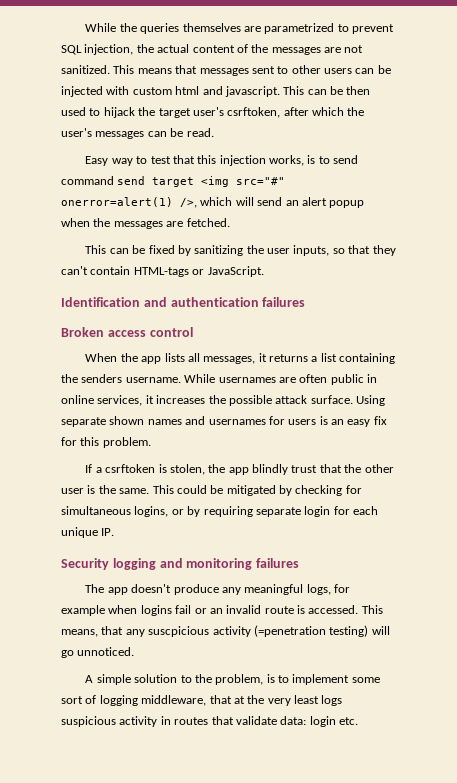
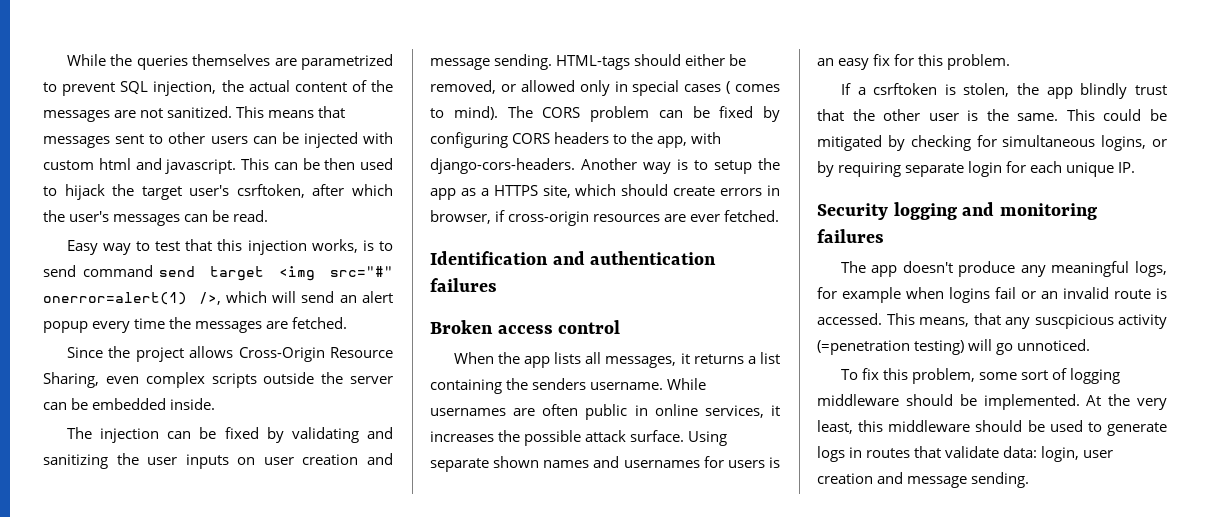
- Easy way to test that this injection works, is to send command send target <img src="#" onerror=alert(1) />, which will send an alert popup when the messages are fetched.
+ Easy way to test that this injection works, is to send command send target <img src="#" onerror=alert(1) />, which will send an alert popup every time the messages are fetched.
- This can be fixed by sanitizing the user inputs, so that they can't contain HTML-tags or JavaScript.
+ Since the project allows Cross-Origin Resource Sharing, even complex scripts outside the server can be embedded inside.
+ The injection can be fixed by validating and sanitizing the user inputs on user creation and message sending. HTML-tags should either be removed, or allowed only in special cases ( comes to mind). The CORS problem can be fixed by configuring CORS headers to the app, with django-cors-headers. Another way is to setup the app as a HTTPS site, which should create errors in browser, if cross-origin resources are ever fetched.
- A simple solution to the problem, is to implement some sort of logging middleware, that at the very least logs suspicious activity in routes that validate data: login etc.
+ To fix this problem, some sort of logging middleware should be implemented. At the very least, this middleware should be used to generate logs in routes that validate data: login, user creation and message sending.

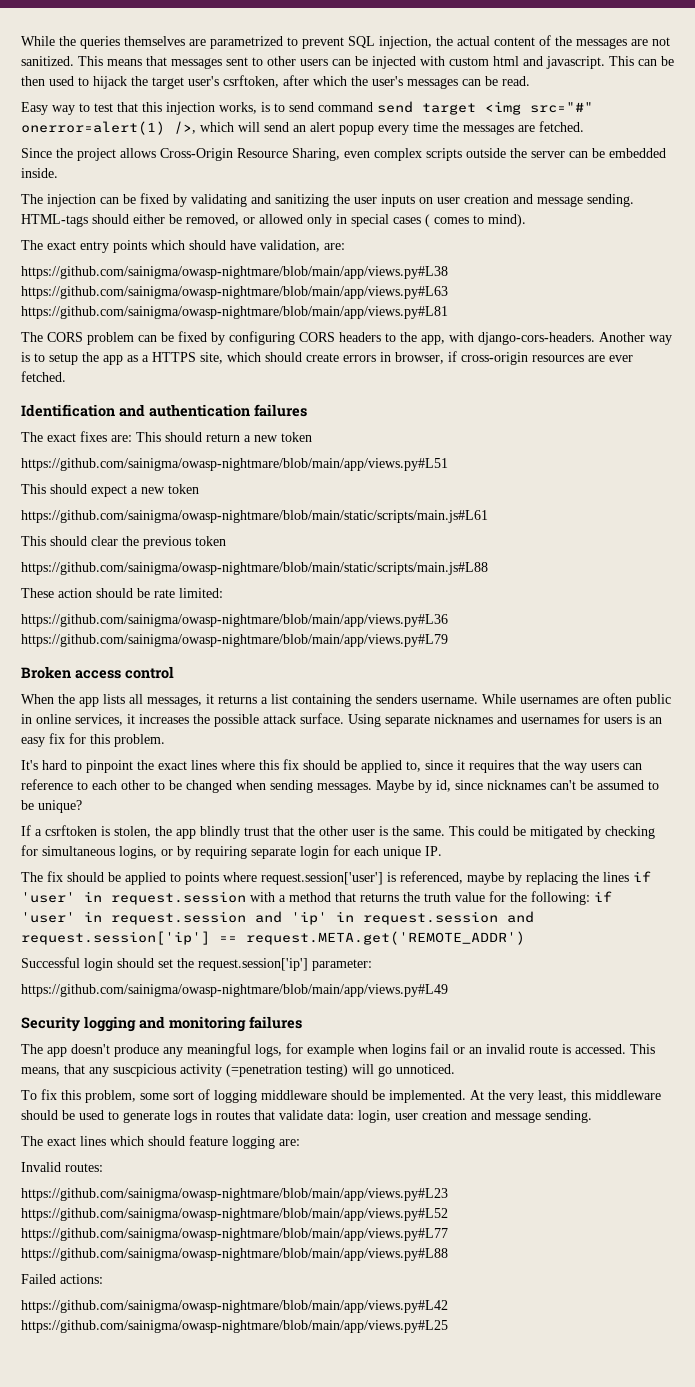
- HTML-tags should either be removed, or allowed only in special cases ( comes to mind). The CORS problem can be fixed by configuring CORS headers to the app, with django-cors-headers.
+ HTML-tags should either be removed, or allowed only in special cases ( comes to mind).
+ The exact entry points which should have validation, are:
+ https://github.com/sainigma/owasp-nightmare/blob/main/app/views.py#L38 https://github.com/sainigma/owasp-nightmare/blob/main/app/views.py#L63 https://github.com/sainigma/owasp-nightmare/blob/main/app/views.py#L81
+ The CORS problem can be fixed by configuring CORS headers to the app, with django-cors-headers.
+ The exact fixes are: This should return a new token
+ https://github.com/sainigma/owasp-nightmare/blob/main/app/views.py#L51
+ This should expect a new token
+ https://github.com/sainigma/owasp-nightmare/blob/main/static/scripts/main.js#L61
+ This should clear the previous token
+ https://github.com/sainigma/owasp-nightmare/blob/main/static/scripts/main.js#L88
+ These action should be rate limited:
+ https://github.com/sainigma/owasp-nightmare/blob/main/app/views.py#L36 https://github.com/sainigma/owasp-nightmare/blob/main/app/views.py#L79
- Using separate shown names and usernames for users is an easy fix for this problem.
+ Using separate nicknames and usernames for users is an easy fix for this problem.
+ It's hard to pinpoint the exact lines where this fix should be applied to, since it requires that the way users can reference to each other to be changed when sending messages. Maybe by id, since nicknames can't be assumed to be unique?
+ The fix should be applied to points where request.session['user'] is referenced, maybe by replacing the lines if 'user' in request.session with a method that returns the truth value for the following: if 'user' in request.session and 'ip' in request.session and request.session['ip'] == request.META.get('REMOTE_ADDR')
+ Successful login should set the request.session['ip'] parameter:
+ https://github.com/sainigma/owasp-nightmare/blob/main/app/views.py#L49
+ The exact lines which should feature logging are:
+ Invalid routes:
+ https://github.com/sainigma/owasp-nightmare/blob/main/app/views.py#L23 https://github.com/sainigma/owasp-nightmare/blob/main/app/views.py#L52 https://github.com/sainigma/owasp-nightmare/blob/main/app/views.py#L77 https://github.com/sainigma/owasp-nightmare/blob/main/app/views.py#L88
+ Failed actions:
+ https://github.com/sainigma/owasp-nightmare/blob/main/app/views.py#L42 https://github.com/sainigma/owasp-nightmare/blob/main/app/views.py#L25

